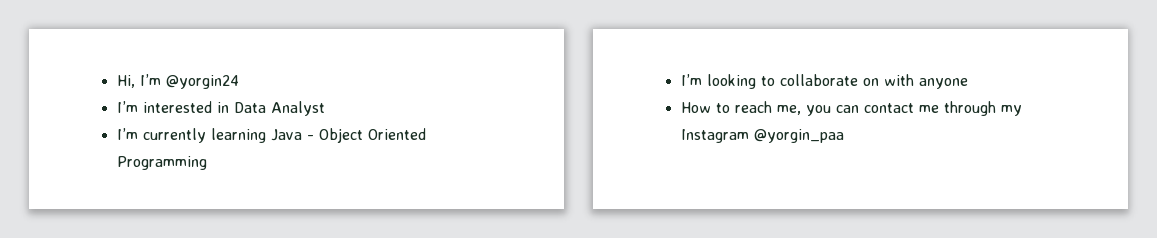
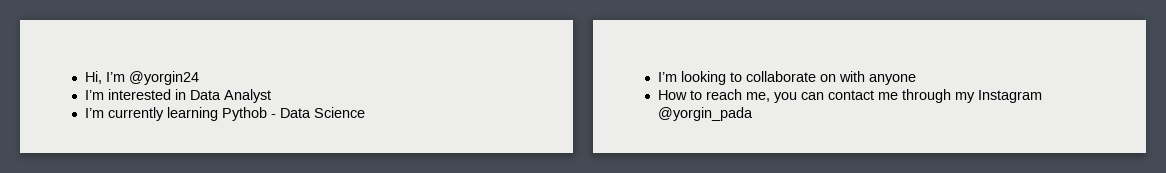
- I’m currently learning Java - Object Oriented Programming
+ I’m currently learning Pythob - Data Science
- How to reach me, you can contact me through my Instagram @yorgin_paa
+ How to reach me, you can contact me through my Instagram @yorgin_pada

